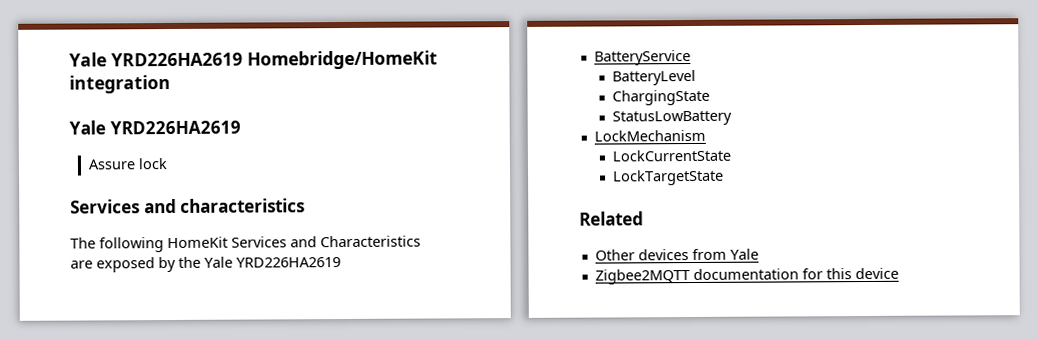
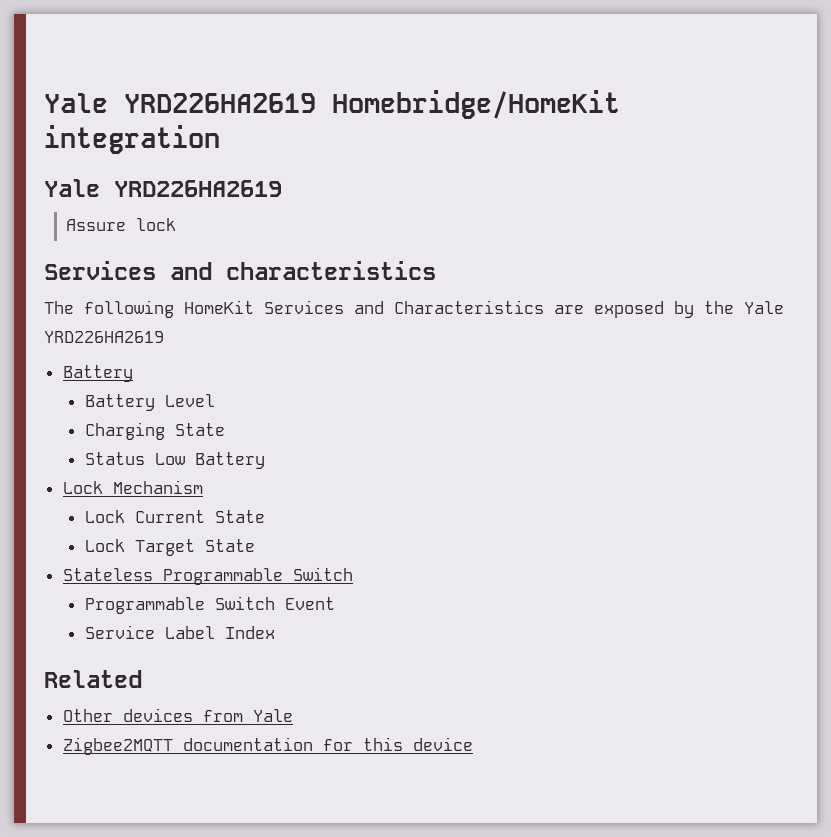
  The following HomeKit Services and Characteristics are exposed by the Yale YRD226HA2619
- BatteryService
- BatteryLevel
- ChargingState
- StatusLowBattery
- LockMechanism
- LockCurrentState
- LockTargetState
+ Battery
+ Battery Level
+ Charging State
+ Status Low Battery
+ Lock Mechanism
+ Lock Current State
+ Lock Target State
+ Stateless Programmable Switch
+ Programmable Switch Event
+ Service Label Index

